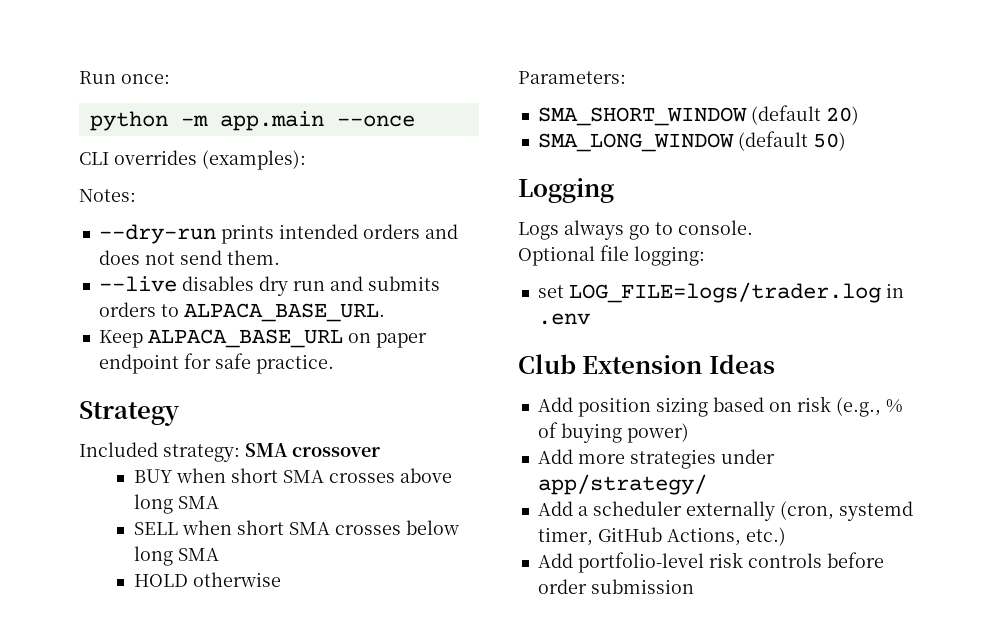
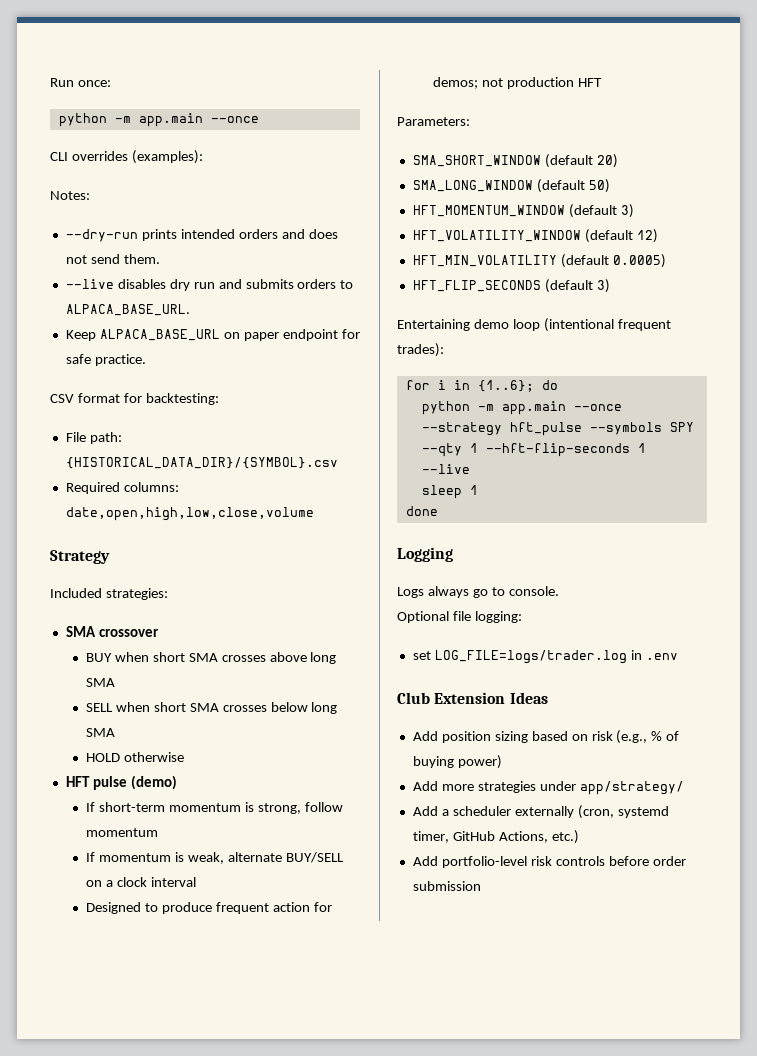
+ CSV format for backtesting:
+ File path: {HISTORICAL_DATA_DIR}/{SYMBOL}.csv
+ Required columns: date,open,high,low,close,volume
- Included strategy: SMA crossover
+ Included strategies:
+ SMA crossover
+ HFT pulse (demo)
+ If short-term momentum is strong, follow momentum
+ If momentum is weak, alternate BUY/SELL on a clock interval
+ Designed to produce frequent action for demos; not production HFT
+ HFT_MOMENTUM_WINDOW (default 3)
+ HFT_VOLATILITY_WINDOW (default 12)
+ HFT_MIN_VOLATILITY (default 0.0005)
+ HFT_FLIP_SECONDS (default 3)
+ Entertaining demo loop (intentional frequent trades):
+ for i in {1..6}; do
+ python -m app.main --once --strategy hft_pulse --symbols SPY --qty 1 --hft-flip-seconds 1 --live
+ sleep 1
+ done

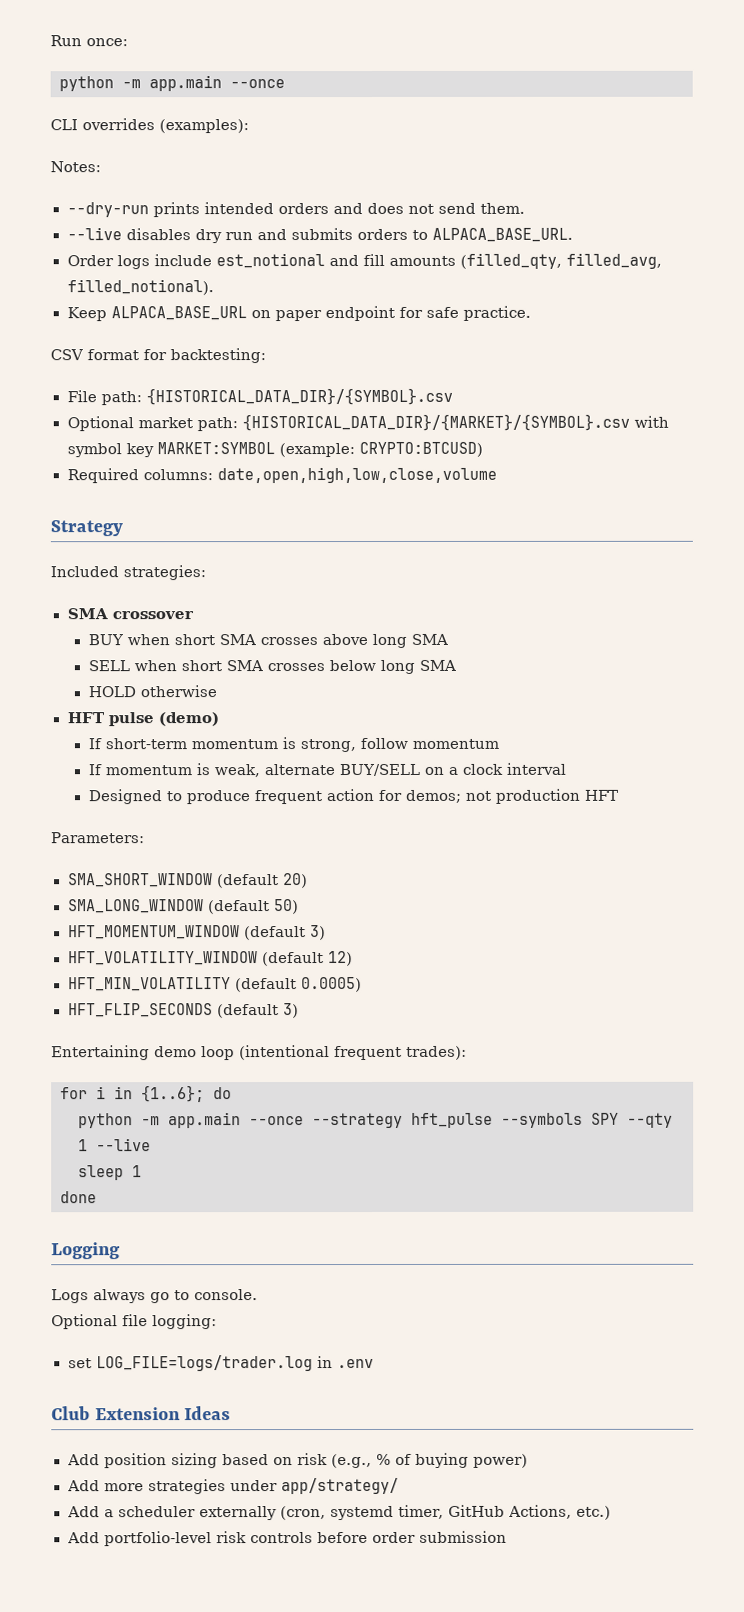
+ Order logs include est_notional and fill amounts (filled_qty, filled_avg, filled_notional).
+ Optional market path: {HISTORICAL_DATA_DIR}/{MARKET}/{SYMBOL}.csv with symbol key MARKET:SYMBOL (example: CRYPTO:BTCUSD)
- python -m app.main --once --strategy hft_pulse --symbols SPY --qty 1 --hft-flip-seconds 1 --live
+ python -m app.main --once --strategy hft_pulse --symbols SPY --qty 1 --live

